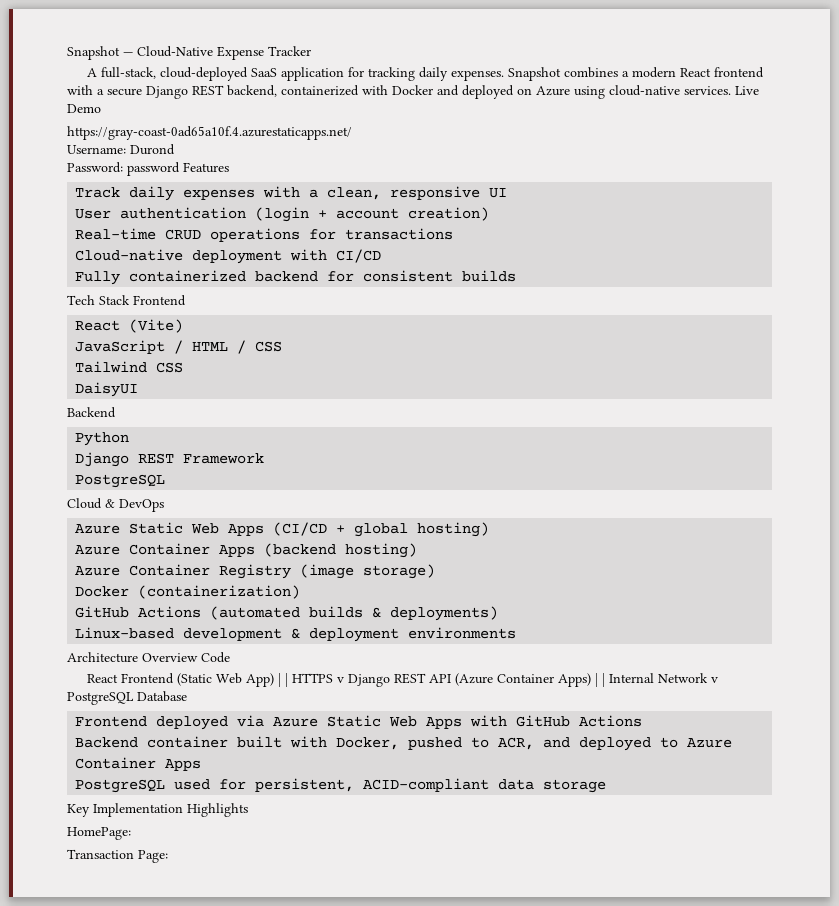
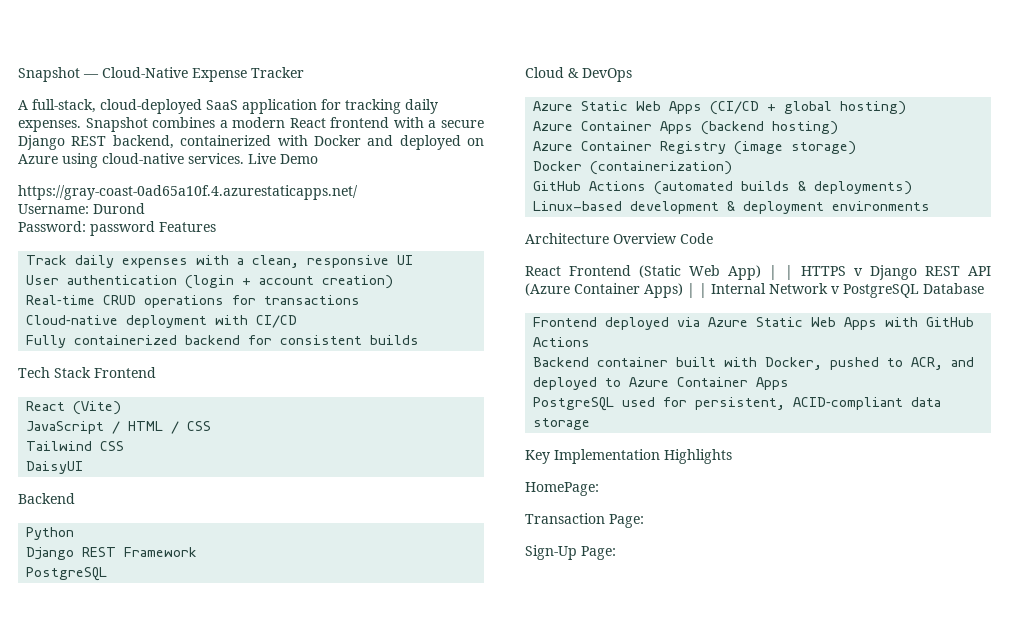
+ Sign-Up Page:

